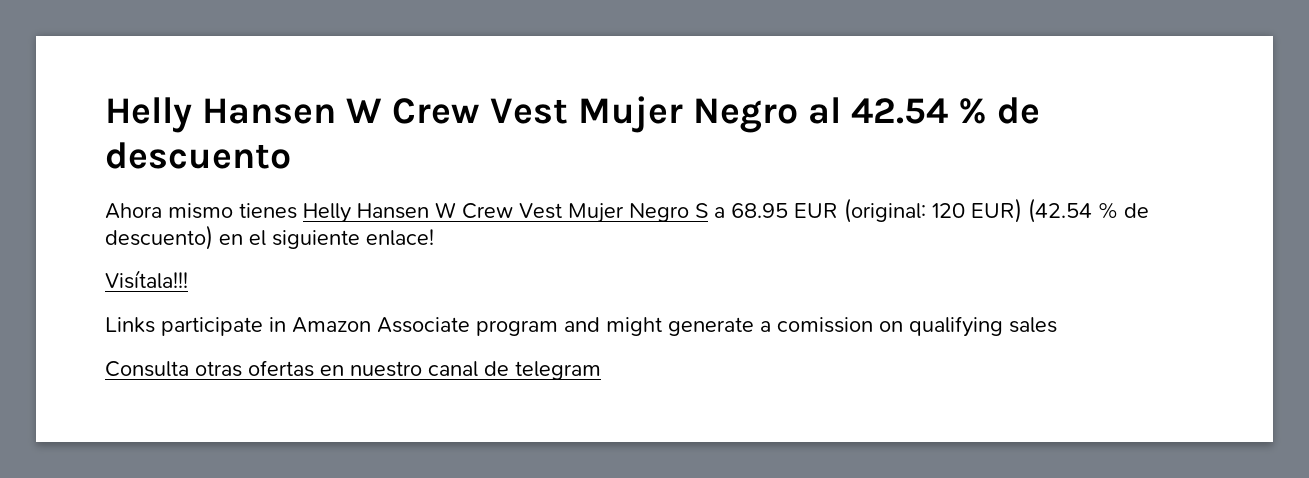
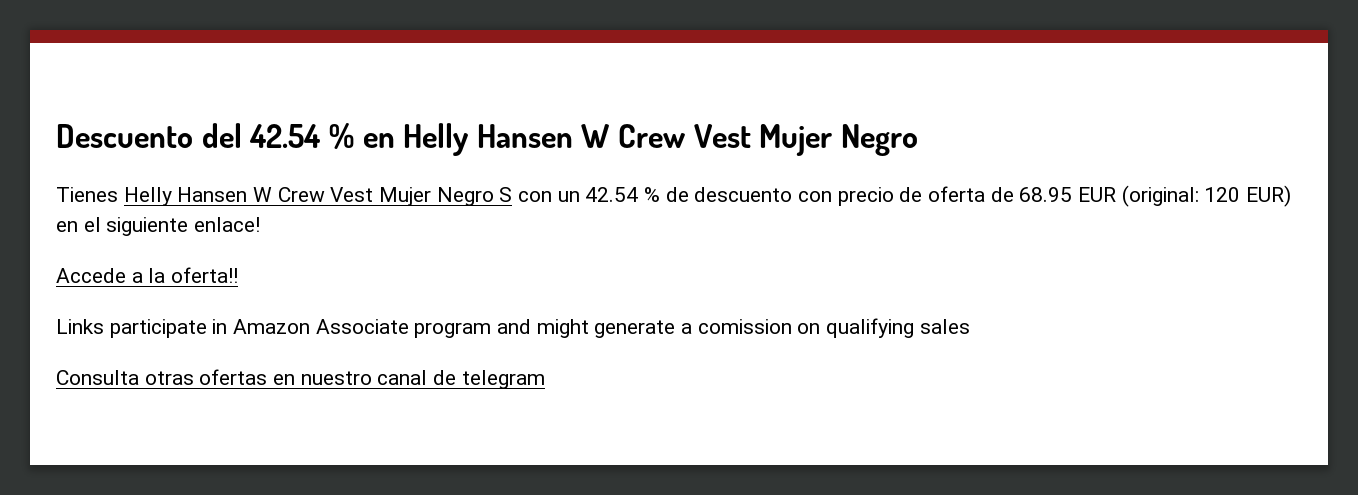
- Helly Hansen W Crew Vest Mujer Negro al 42.54 % de descuento
- Ahora mismo tienes Helly Hansen W Crew Vest Mujer Negro S a 68.95 EUR (original: 120 EUR) (42.54 % de descuento) en el siguiente enlace!
+ Descuento del 42.54 % en Helly Hansen W Crew Vest Mujer Negro
+ Tienes Helly Hansen W Crew Vest Mujer Negro S con un 42.54 % de descuento con precio de oferta de 68.95 EUR (original: 120 EUR) en el siguiente enlace!
- Visítala!!!
+ Accede a la oferta!!

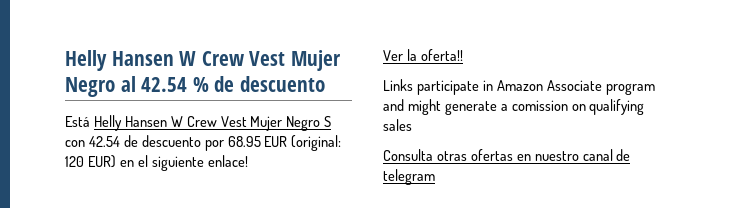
- Descuento del 42.54 % en Helly Hansen W Crew Vest Mujer Negro
- Tienes Helly Hansen W Crew Vest Mujer Negro S con un 42.54 % de descuento con precio de oferta de 68.95 EUR (original: 120 EUR) en el siguiente enlace!
+ Helly Hansen W Crew Vest Mujer Negro al 42.54 % de descuento
+ Está Helly Hansen W Crew Vest Mujer Negro S con 42.54 de descuento por 68.95 EUR (original: 120 EUR) en el siguiente enlace!
- Accede a la oferta!!
+ Ver la oferta!!

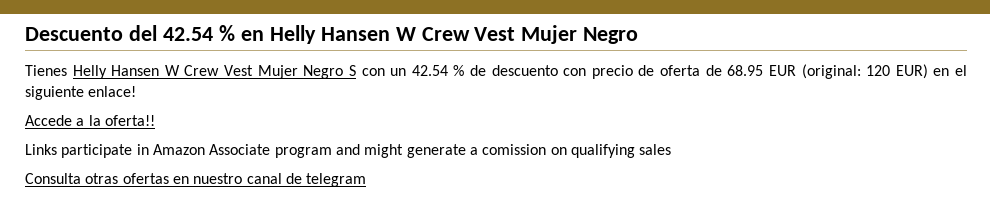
- Helly Hansen W Crew Vest Mujer Negro al 42.54 % de descuento
- Está Helly Hansen W Crew Vest Mujer Negro S con 42.54 de descuento por 68.95 EUR (original: 120 EUR) en el siguiente enlace!
+ Descuento del 42.54 % en Helly Hansen W Crew Vest Mujer Negro
+ Tienes Helly Hansen W Crew Vest Mujer Negro S con un 42.54 % de descuento con precio de oferta de 68.95 EUR (original: 120 EUR) en el siguiente enlace!
- Ver la oferta!!
+ Accede a la oferta!!

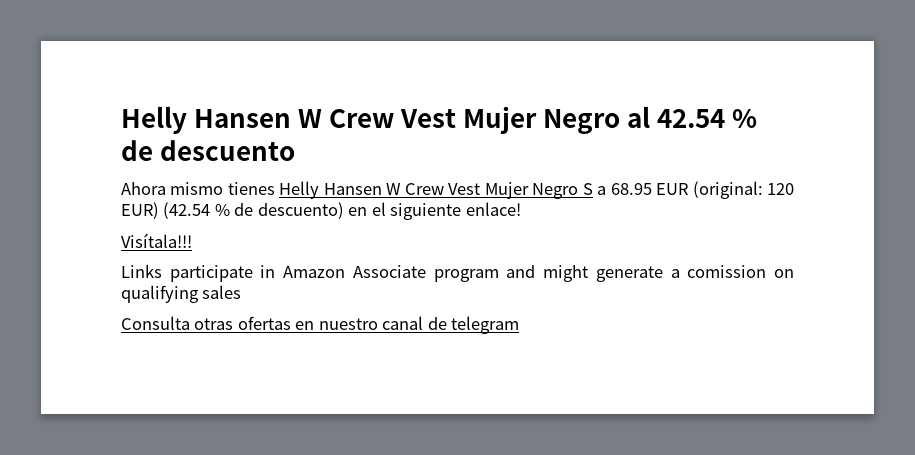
- Descuento del 42.54 % en Helly Hansen W Crew Vest Mujer Negro
- Tienes Helly Hansen W Crew Vest Mujer Negro S con un 42.54 % de descuento con precio de oferta de 68.95 EUR (original: 120 EUR) en el siguiente enlace!
+ Helly Hansen W Crew Vest Mujer Negro al 42.54 % de descuento
+ Ahora mismo tienes Helly Hansen W Crew Vest Mujer Negro S a 68.95 EUR (original: 120 EUR) (42.54 % de descuento) en el siguiente enlace!
- Accede a la oferta!!
+ Visítala!!!

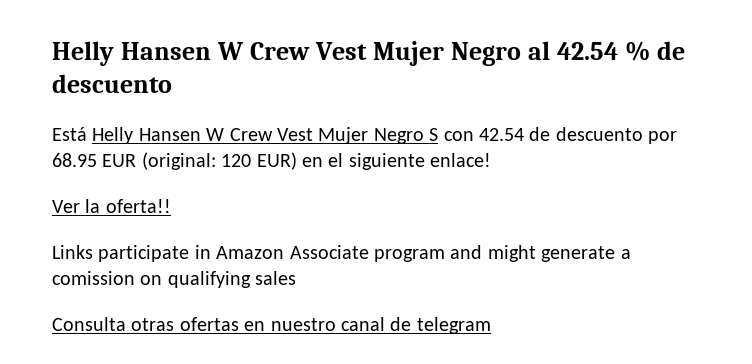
- Ahora mismo tienes Helly Hansen W Crew Vest Mujer Negro S a 68.95 EUR (original: 120 EUR) (42.54 % de descuento) en el siguiente enlace!
+ Está Helly Hansen W Crew Vest Mujer Negro S con 42.54 de descuento por 68.95 EUR (original: 120 EUR) en el siguiente enlace!
- Visítala!!!
+ Ver la oferta!!

